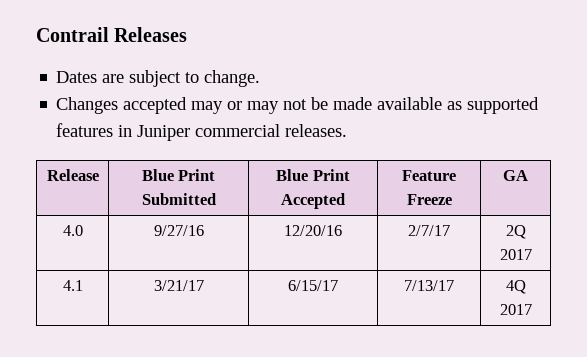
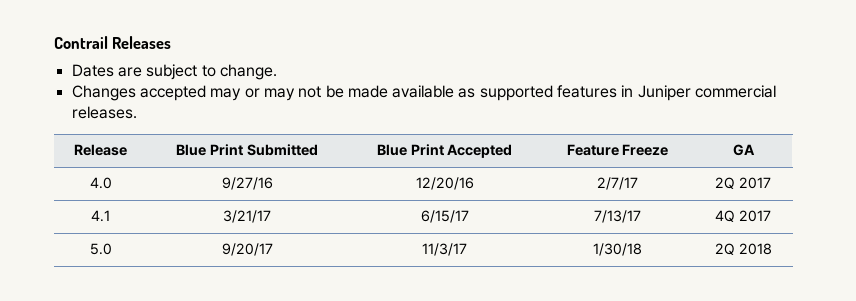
+ 5.0 | 9/20/17 | 11/3/17 | 1/30/18 | 2Q 2018

